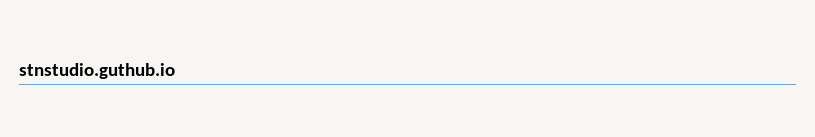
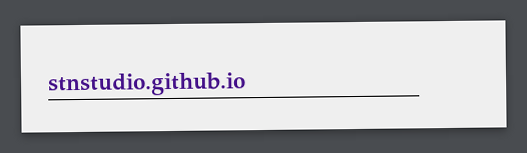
- stnstudio.guthub.io
+ stnstudio.github.io

